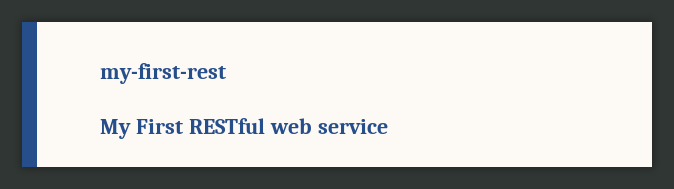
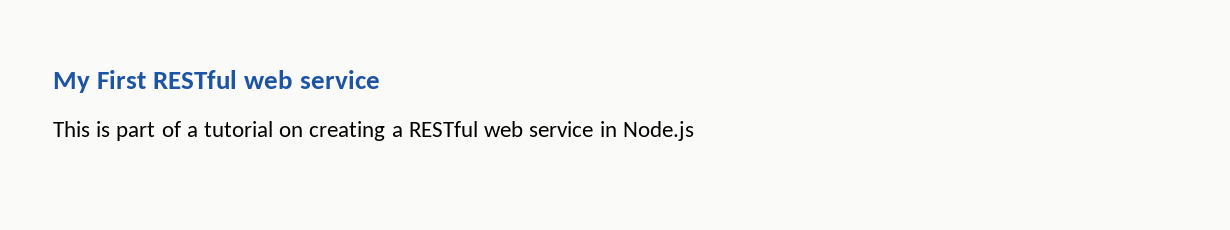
- my-first-rest
+ This is part of a tutorial on creating a RESTful web service in Node.js

